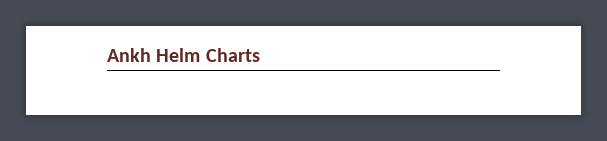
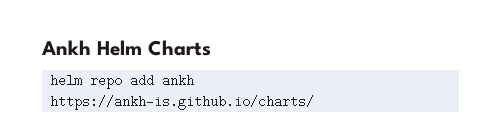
+ helm repo add ankh https://ankh-is.github.io/charts/

